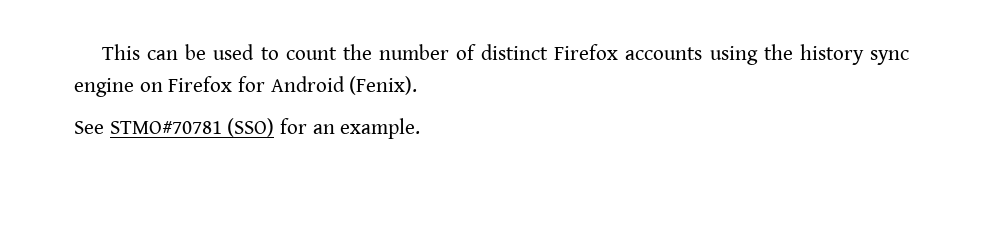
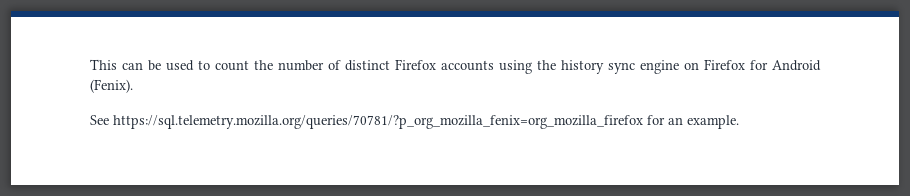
- See STMO#70781 (SSO) for an example.
+ See https://sql.telemetry.mozilla.org/queries/70781/?p_org_mozilla_fenix=org_mozilla_firefox for an example.

